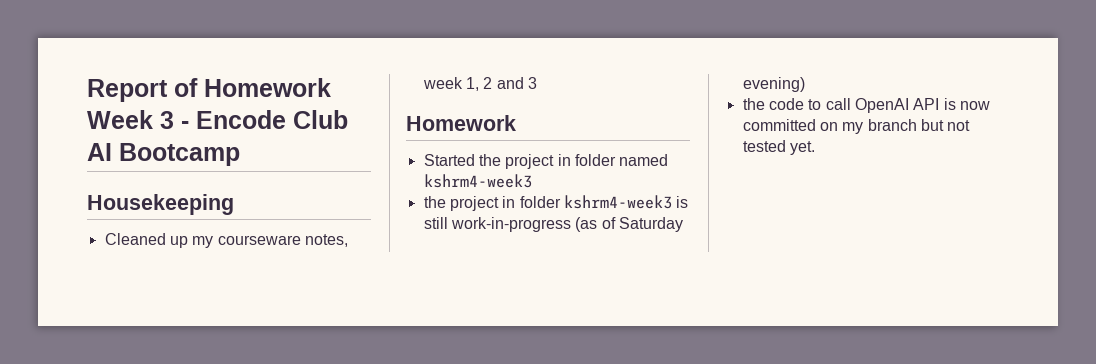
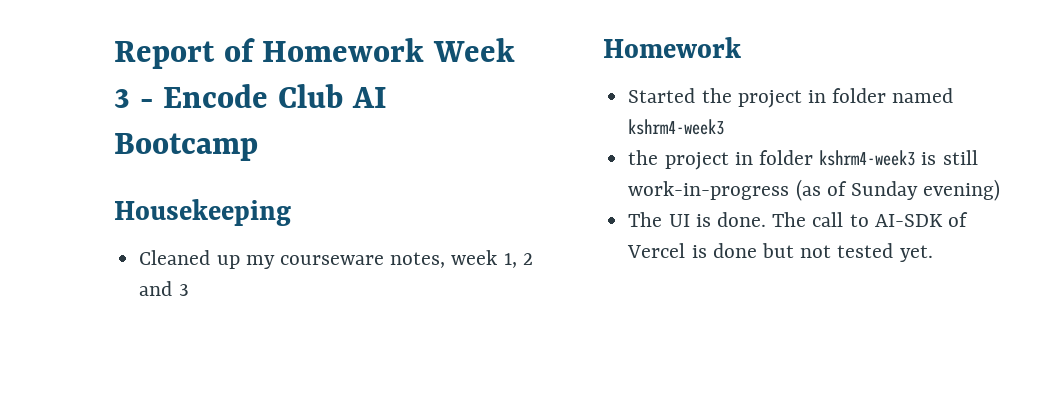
- the project in folder kshrm4-week3 is still work-in-progress (as of Saturday evening)
+ the project in folder kshrm4-week3 is still work-in-progress (as of Sunday evening)
- the code to call OpenAI API is now committed on my branch but not tested yet.
+ The UI is done. The call to AI-SDK of Vercel is done but not tested yet.

